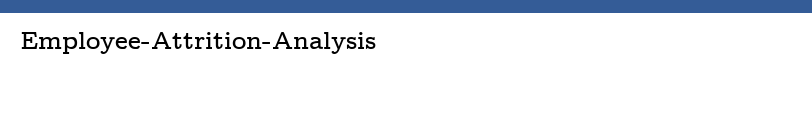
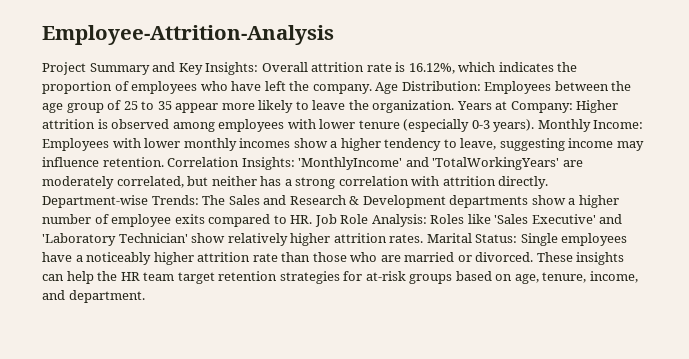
+ Project Summary and Key Insights: Overall attrition rate is 16.12%, which indicates the proportion of employees who have left the company. Age Distribution: Employees between the age group of 25 to 35 appear more likely to leave the organization. Years at Company: Higher attrition is observed among employees with lower tenure (especially 0-3 years). Monthly Income: Employees with lower monthly incomes show a higher tendency to leave, suggesting income may influence retention. Correlation Insights: 'MonthlyIncome' and 'TotalWorkingYears' are moderately correlated, but neither has a strong correlation with attrition directly. Department-wise Trends: The Sales and Research & Development departments show a higher number of employee exits compared to HR. Job Role Analysis: Roles like 'Sales Executive' and 'Laboratory Technician' show relatively higher attrition rates. Marital Status: Single employees have a noticeably higher attrition rate than those who are married or divorced. These insights can help the HR team target retention strategies for at-risk groups based on age, tenure, income, and department.

